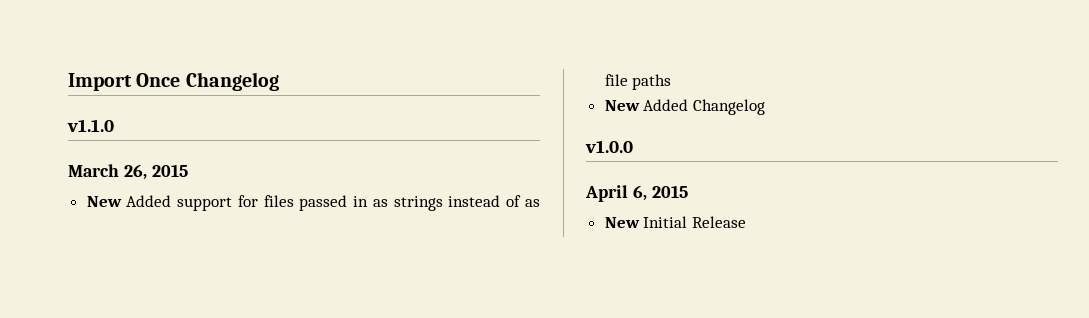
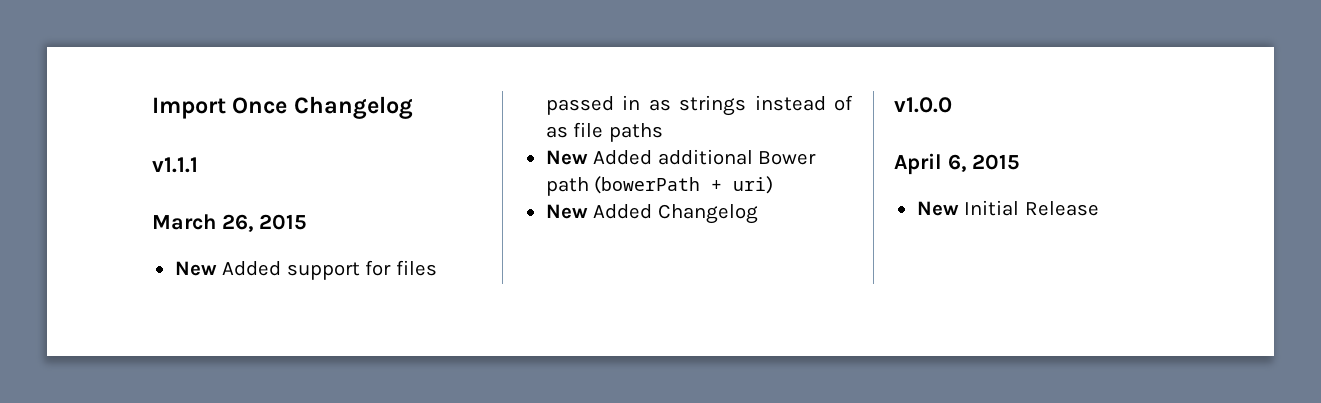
- v1.1.0
+ v1.1.1
+ New Added additional Bower path (bowerPath + uri)

